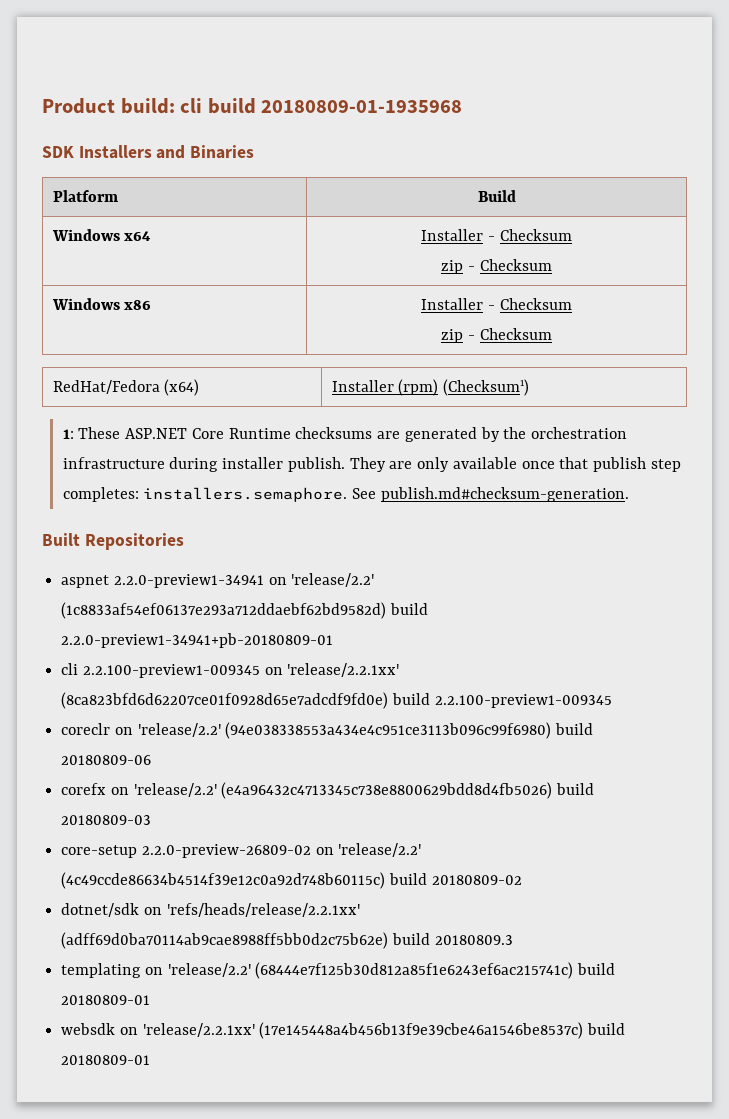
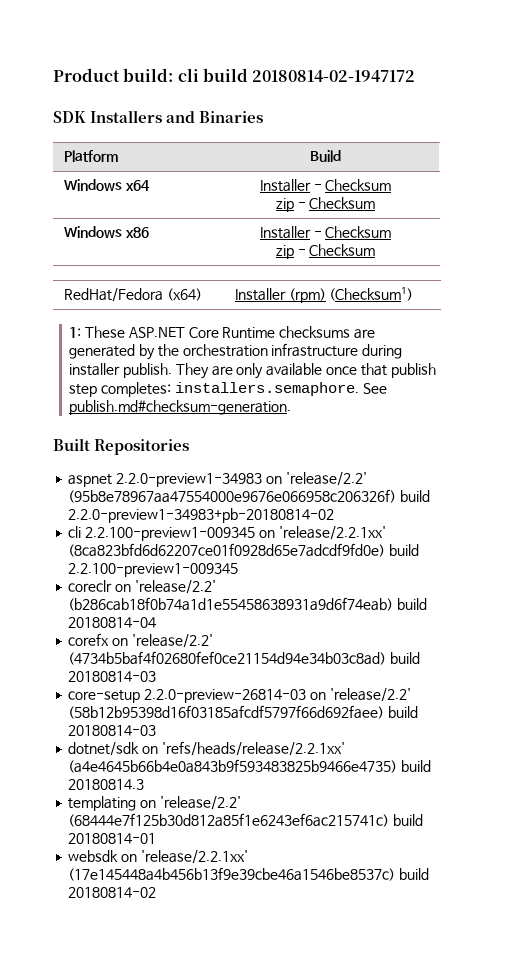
- Product build: cli build 20180809-01-1935968
+ Product build: cli build 20180814-02-1947172
- aspnet 2.2.0-preview1-34941 on 'release/2.2' (1c8833af54ef06137e293a712ddaebf62bd9582d) build 2.2.0-preview1-34941+pb-20180809-01
+ aspnet 2.2.0-preview1-34983 on 'release/2.2' (95b8e78967aa47554000e9676e066958c206326f) build 2.2.0-preview1-34983+pb-20180814-02
- coreclr on 'release/2.2' (94e038338553a434e4c951ce3113b096c99f6980) build 20180809-06
+ coreclr on 'release/2.2' (b286cab18f0b74a1d1e55458638931a9d6f74eab) build 20180814-04
- corefx on 'release/2.2' (e4a96432c4713345c738e8800629bdd8d4fb5026) build 20180809-03
+ corefx on 'release/2.2' (4734b5baf4f02680fef0ce21154d94e34b03c8ad) build 20180814-03
- core-setup 2.2.0-preview-26809-02 on 'release/2.2' (4c49ccde86634b4514f39e12c0a92d748b60115c) build 20180809-02
+ core-setup 2.2.0-preview-26814-03 on 'release/2.2' (58b12b95398d16f03185afcdf5797f66d692faee) build 20180814-03
- dotnet/sdk on 'refs/heads/release/2.2.1xx' (adff69d0ba70114ab9cae8988ff5bb0d2c75b62e) build 20180809.3
+ dotnet/sdk on 'refs/heads/release/2.2.1xx' (a4e4645b66b4e0a843b9f593483825b9466e4735) build 20180814.3
- templating on 'release/2.2' (68444e7f125b30d812a85f1e6243ef6ac215741c) build 20180809-01
+ templating on 'release/2.2' (68444e7f125b30d812a85f1e6243ef6ac215741c) build 20180814-01
- websdk on 'release/2.2.1xx' (17e145448a4b456b13f9e39cbe46a1546be8537c) build 20180809-01
+ websdk on 'release/2.2.1xx' (17e145448a4b456b13f9e39cbe46a1546be8537c) build 20180814-02

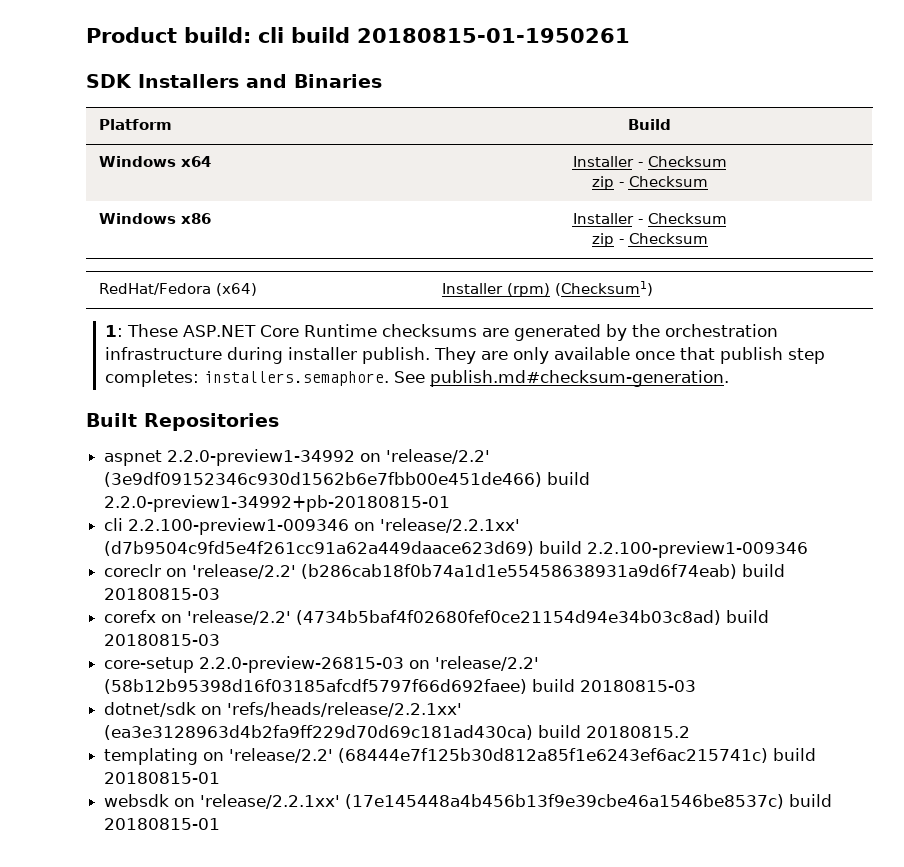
- Product build: cli build 20180814-02-1947172
+ Product build: cli build 20180815-01-1950261
- aspnet 2.2.0-preview1-34983 on 'release/2.2' (95b8e78967aa47554000e9676e066958c206326f) build 2.2.0-preview1-34983+pb-20180814-02
- cli 2.2.100-preview1-009345 on 'release/2.2.1xx' (8ca823bfd6d62207ce01f0928d65e7adcdf9fd0e) build 2.2.100-preview1-009345
+ aspnet 2.2.0-preview1-34992 on 'release/2.2' (3e9df09152346c930d1562b6e7fbb00e451de466) build 2.2.0-preview1-34992+pb-20180815-01
+ cli 2.2.100-preview1-009346 on 'release/2.2.1xx' (d7b9504c9fd5e4f261cc91a62a449daace623d69) build 2.2.100-preview1-009346
- coreclr on 'release/2.2' (b286cab18f0b74a1d1e55458638931a9d6f74eab) build 20180814-04
+ coreclr on 'release/2.2' (b286cab18f0b74a1d1e55458638931a9d6f74eab) build 20180815-03
- corefx on 'release/2.2' (4734b5baf4f02680fef0ce21154d94e34b03c8ad) build 20180814-03
+ corefx on 'release/2.2' (4734b5baf4f02680fef0ce21154d94e34b03c8ad) build 20180815-03
- core-setup 2.2.0-preview-26814-03 on 'release/2.2' (58b12b95398d16f03185afcdf5797f66d692faee) build 20180814-03
+ core-setup 2.2.0-preview-26815-03 on 'release/2.2' (58b12b95398d16f03185afcdf5797f66d692faee) build 20180815-03
- dotnet/sdk on 'refs/heads/release/2.2.1xx' (a4e4645b66b4e0a843b9f593483825b9466e4735) build 20180814.3
+ dotnet/sdk on 'refs/heads/release/2.2.1xx' (ea3e3128963d4b2fa9ff229d70d69c181ad430ca) build 20180815.2
- templating on 'release/2.2' (68444e7f125b30d812a85f1e6243ef6ac215741c) build 20180814-01
+ templating on 'release/2.2' (68444e7f125b30d812a85f1e6243ef6ac215741c) build 20180815-01
- websdk on 'release/2.2.1xx' (17e145448a4b456b13f9e39cbe46a1546be8537c) build 20180814-02
+ websdk on 'release/2.2.1xx' (17e145448a4b456b13f9e39cbe46a1546be8537c) build 20180815-01

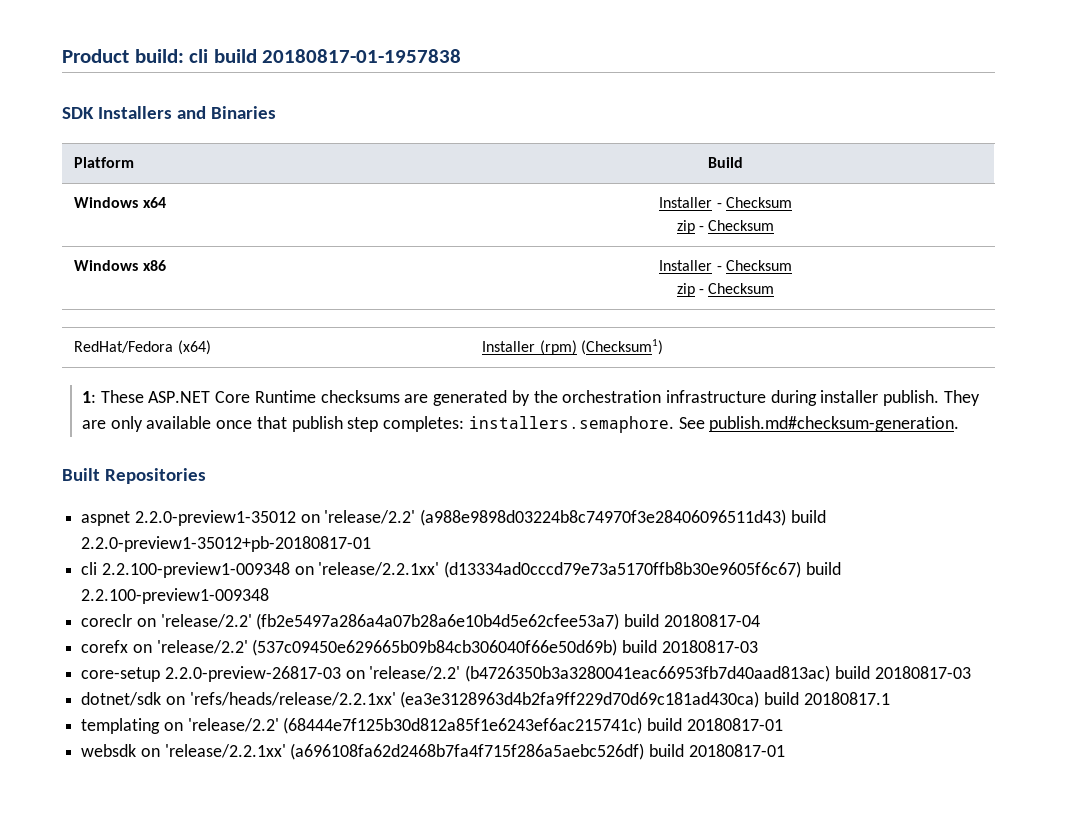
- Product build: cli build 20180815-01-1950261
+ Product build: cli build 20180817-01-1957838
- aspnet 2.2.0-preview1-34992 on 'release/2.2' (3e9df09152346c930d1562b6e7fbb00e451de466) build 2.2.0-preview1-34992+pb-20180815-01
- cli 2.2.100-preview1-009346 on 'release/2.2.1xx' (d7b9504c9fd5e4f261cc91a62a449daace623d69) build 2.2.100-preview1-009346
+ aspnet 2.2.0-preview1-35012 on 'release/2.2' (a988e9898d03224b8c74970f3e28406096511d43) build 2.2.0-preview1-35012+pb-20180817-01
+ cli 2.2.100-preview1-009348 on 'release/2.2.1xx' (d13334ad0cccd79e73a5170ffb8b30e9605f6c67) build 2.2.100-preview1-009348
- coreclr on 'release/2.2' (b286cab18f0b74a1d1e55458638931a9d6f74eab) build 20180815-03
+ coreclr on 'release/2.2' (fb2e5497a286a4a07b28a6e10b4d5e62cfee53a7) build 20180817-04
- corefx on 'release/2.2' (4734b5baf4f02680fef0ce21154d94e34b03c8ad) build 20180815-03
+ corefx on 'release/2.2' (537c09450e629665b09b84cb306040f66e50d69b) build 20180817-03
- core-setup 2.2.0-preview-26815-03 on 'release/2.2' (58b12b95398d16f03185afcdf5797f66d692faee) build 20180815-03
+ core-setup 2.2.0-preview-26817-03 on 'release/2.2' (b4726350b3a3280041eac66953fb7d40aad813ac) build 20180817-03
- dotnet/sdk on 'refs/heads/release/2.2.1xx' (ea3e3128963d4b2fa9ff229d70d69c181ad430ca) build 20180815.2
+ dotnet/sdk on 'refs/heads/release/2.2.1xx' (ea3e3128963d4b2fa9ff229d70d69c181ad430ca) build 20180817.1
- templating on 'release/2.2' (68444e7f125b30d812a85f1e6243ef6ac215741c) build 20180815-01
+ templating on 'release/2.2' (68444e7f125b30d812a85f1e6243ef6ac215741c) build 20180817-01
- websdk on 'release/2.2.1xx' (17e145448a4b456b13f9e39cbe46a1546be8537c) build 20180815-01
+ websdk on 'release/2.2.1xx' (a696108fa62d2468b7fa4f715f286a5aebc526df) build 20180817-01

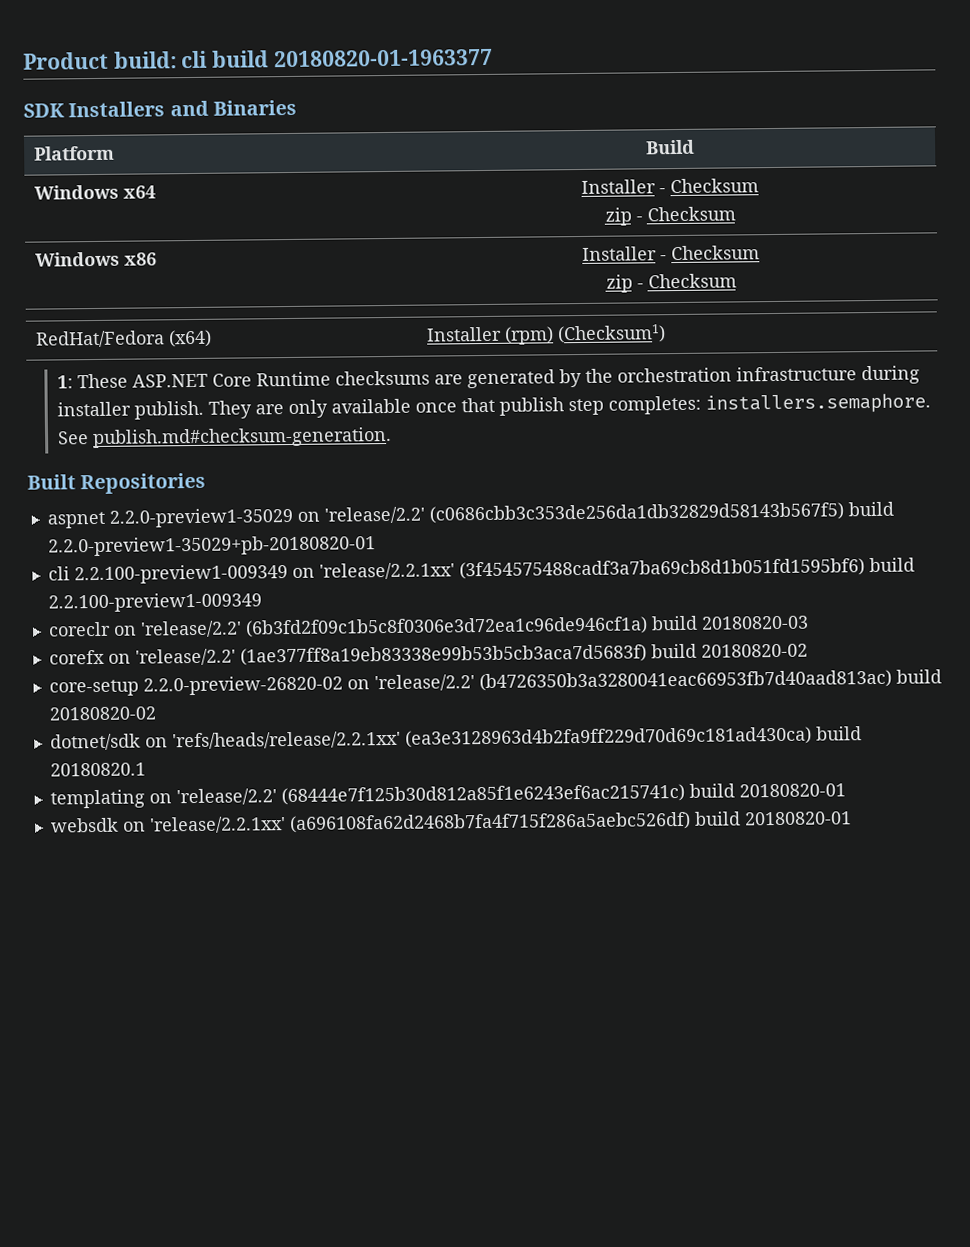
- Product build: cli build 20180817-01-1957838
+ Product build: cli build 20180820-01-1963377
- aspnet 2.2.0-preview1-35012 on 'release/2.2' (a988e9898d03224b8c74970f3e28406096511d43) build 2.2.0-preview1-35012+pb-20180817-01
- cli 2.2.100-preview1-009348 on 'release/2.2.1xx' (d13334ad0cccd79e73a5170ffb8b30e9605f6c67) build 2.2.100-preview1-009348
+ aspnet 2.2.0-preview1-35029 on 'release/2.2' (c0686cbb3c353de256da1db32829d58143b567f5) build 2.2.0-preview1-35029+pb-20180820-01
+ cli 2.2.100-preview1-009349 on 'release/2.2.1xx' (3f454575488cadf3a7ba69cb8d1b051fd1595bf6) build 2.2.100-preview1-009349
- coreclr on 'release/2.2' (fb2e5497a286a4a07b28a6e10b4d5e62cfee53a7) build 20180817-04
+ coreclr on 'release/2.2' (6b3fd2f09c1b5c8f0306e3d72ea1c96de946cf1a) build 20180820-03
- corefx on 'release/2.2' (537c09450e629665b09b84cb306040f66e50d69b) build 20180817-03
+ corefx on 'release/2.2' (1ae377ff8a19eb83338e99b53b5cb3aca7d5683f) build 20180820-02
- core-setup 2.2.0-preview-26817-03 on 'release/2.2' (b4726350b3a3280041eac66953fb7d40aad813ac) build 20180817-03
+ core-setup 2.2.0-preview-26820-02 on 'release/2.2' (b4726350b3a3280041eac66953fb7d40aad813ac) build 20180820-02
- dotnet/sdk on 'refs/heads/release/2.2.1xx' (ea3e3128963d4b2fa9ff229d70d69c181ad430ca) build 20180817.1
+ dotnet/sdk on 'refs/heads/release/2.2.1xx' (ea3e3128963d4b2fa9ff229d70d69c181ad430ca) build 20180820.1
- templating on 'release/2.2' (68444e7f125b30d812a85f1e6243ef6ac215741c) build 20180817-01
+ templating on 'release/2.2' (68444e7f125b30d812a85f1e6243ef6ac215741c) build 20180820-01
- websdk on 'release/2.2.1xx' (a696108fa62d2468b7fa4f715f286a5aebc526df) build 20180817-01
+ websdk on 'release/2.2.1xx' (a696108fa62d2468b7fa4f715f286a5aebc526df) build 20180820-01

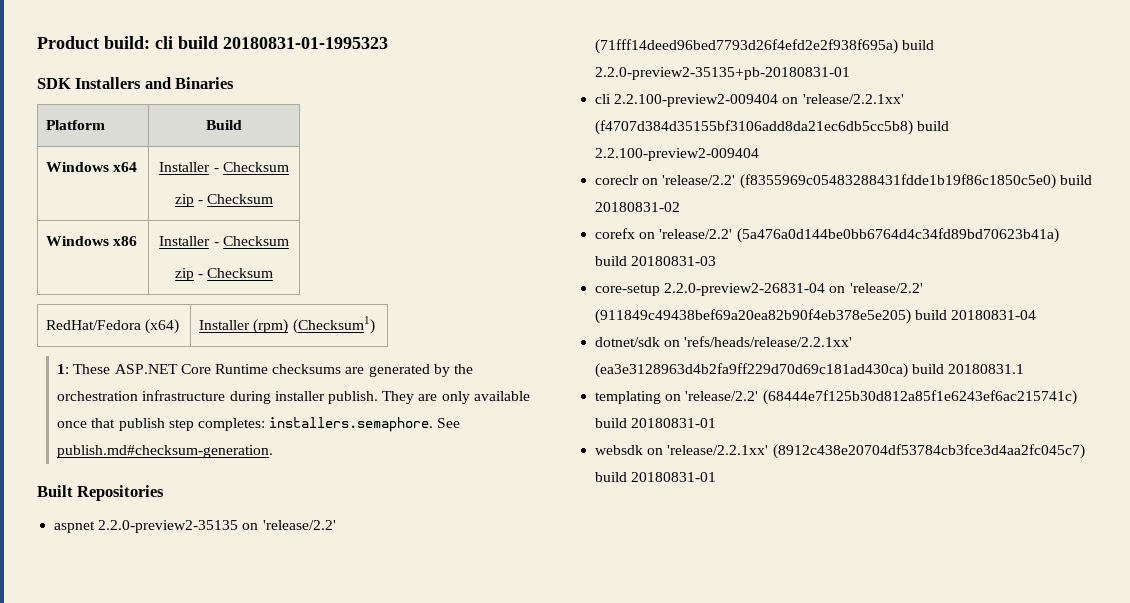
- Product build: cli build 20180820-01-1963377
+ Product build: cli build 20180831-01-1995323
- aspnet 2.2.0-preview1-35029 on 'release/2.2' (c0686cbb3c353de256da1db32829d58143b567f5) build 2.2.0-preview1-35029+pb-20180820-01
- cli 2.2.100-preview1-009349 on 'release/2.2.1xx' (3f454575488cadf3a7ba69cb8d1b051fd1595bf6) build 2.2.100-preview1-009349
+ aspnet 2.2.0-preview2-35135 on 'release/2.2' (71fff14deed96bed7793d26f4efd2e2f938f695a) build 2.2.0-preview2-35135+pb-20180831-01
+ cli 2.2.100-preview2-009404 on 'release/2.2.1xx' (f4707d384d35155bf3106add8da21ec6db5cc5b8) build 2.2.100-preview2-009404
- coreclr on 'release/2.2' (6b3fd2f09c1b5c8f0306e3d72ea1c96de946cf1a) build 20180820-03
+ coreclr on 'release/2.2' (f8355969c05483288431fdde1b19f86c1850c5e0) build 20180831-02
- corefx on 'release/2.2' (1ae377ff8a19eb83338e99b53b5cb3aca7d5683f) build 20180820-02
+ corefx on 'release/2.2' (5a476a0d144be0bb6764d4c34fd89bd70623b41a) build 20180831-03
- core-setup 2.2.0-preview-26820-02 on 'release/2.2' (b4726350b3a3280041eac66953fb7d40aad813ac) build 20180820-02
+ core-setup 2.2.0-preview2-26831-04 on 'release/2.2' (911849c49438bef69a20ea82b90f4eb378e5e205) build 20180831-04
- dotnet/sdk on 'refs/heads/release/2.2.1xx' (ea3e3128963d4b2fa9ff229d70d69c181ad430ca) build 20180820.1
+ dotnet/sdk on 'refs/heads/release/2.2.1xx' (ea3e3128963d4b2fa9ff229d70d69c181ad430ca) build 20180831.1
- templating on 'release/2.2' (68444e7f125b30d812a85f1e6243ef6ac215741c) build 20180820-01
+ templating on 'release/2.2' (68444e7f125b30d812a85f1e6243ef6ac215741c) build 20180831-01
- websdk on 'release/2.2.1xx' (a696108fa62d2468b7fa4f715f286a5aebc526df) build 20180820-01
+ websdk on 'release/2.2.1xx' (8912c438e20704df53784cb3fce3d4aa2fc045c7) build 20180831-01

